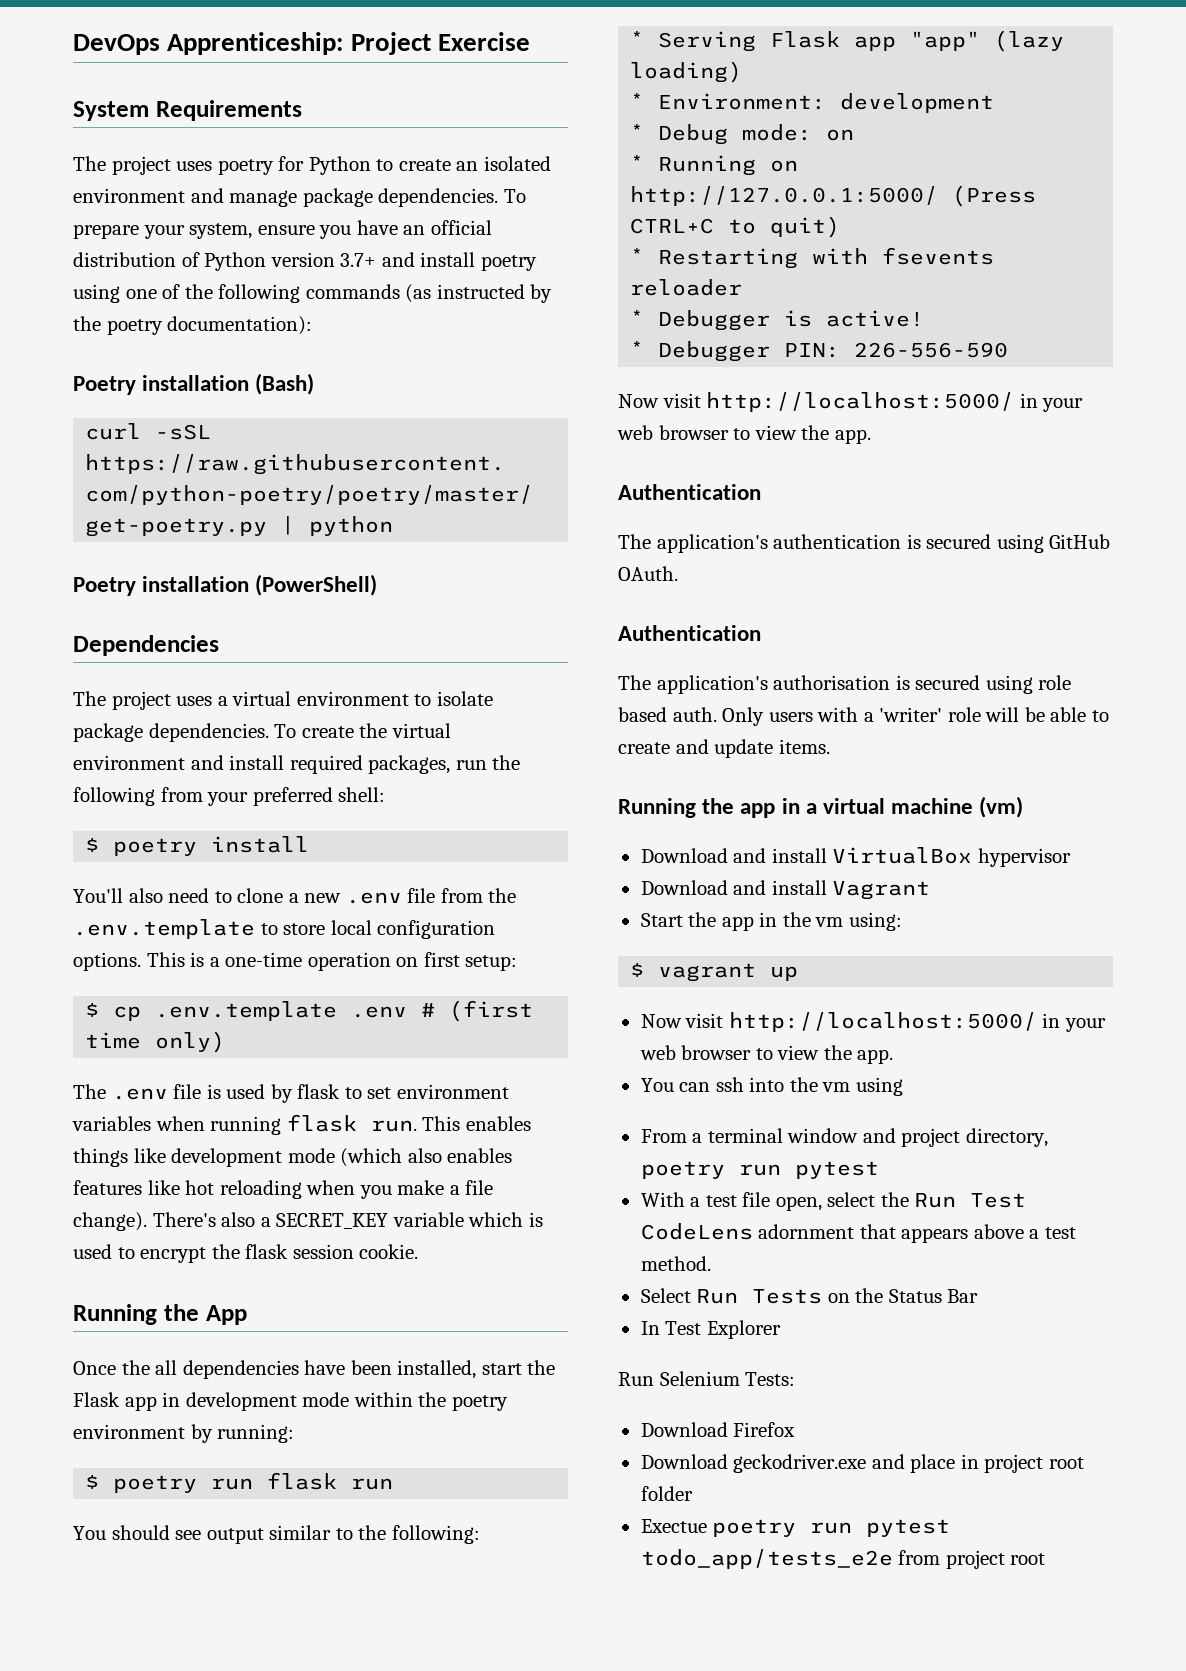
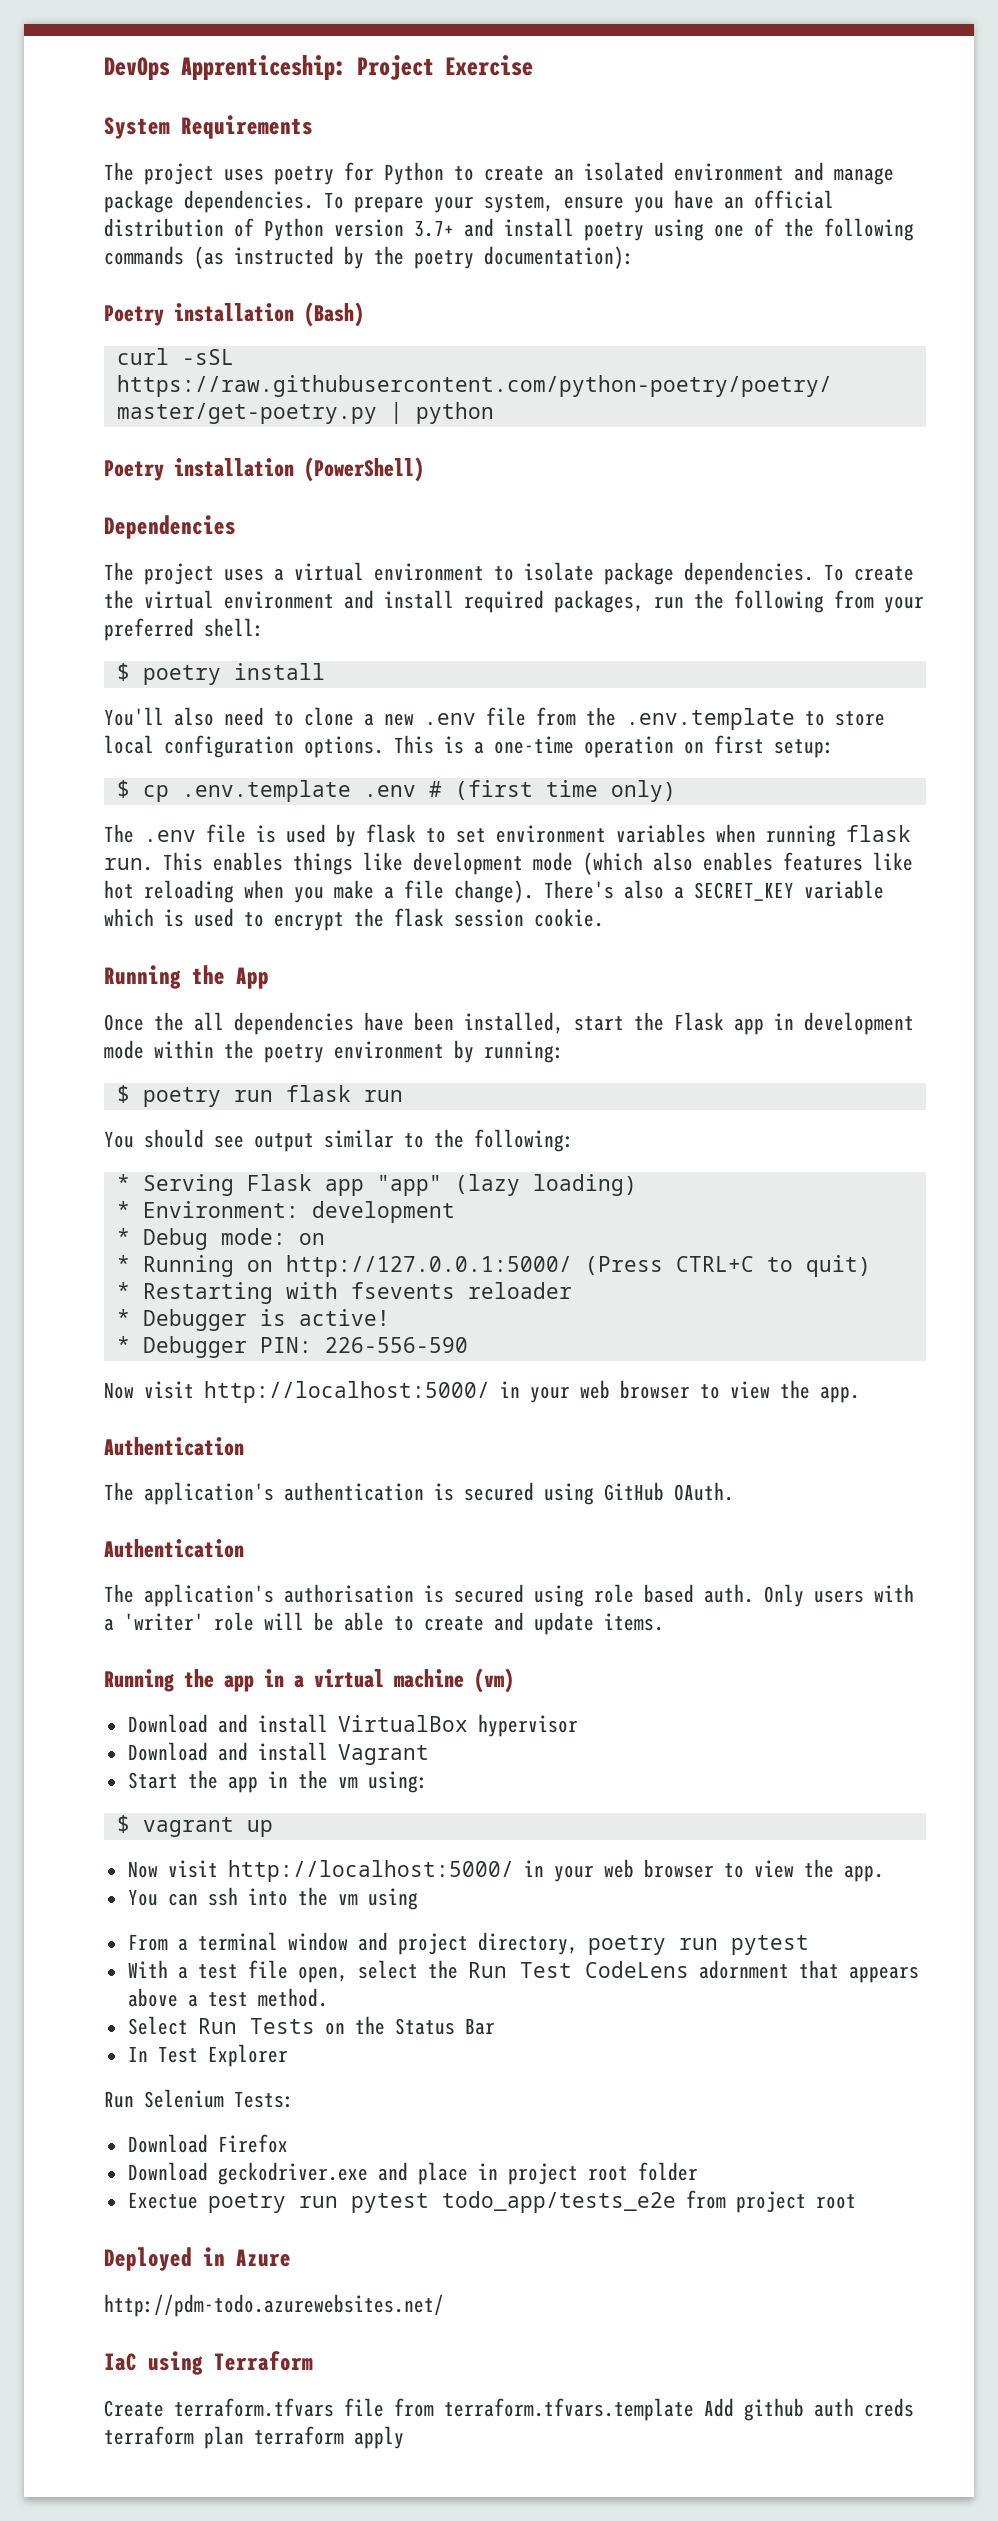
+ Deployed in Azure
+ http://pdm-todo.azurewebsites.net/
+ IaC using Terraform
+ Create terraform.tfvars file from terraform.tfvars.template Add github auth creds terraform plan terraform apply

